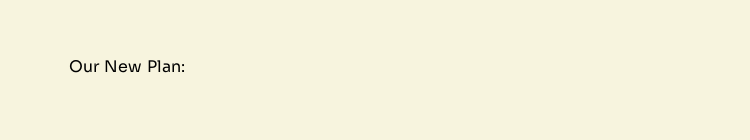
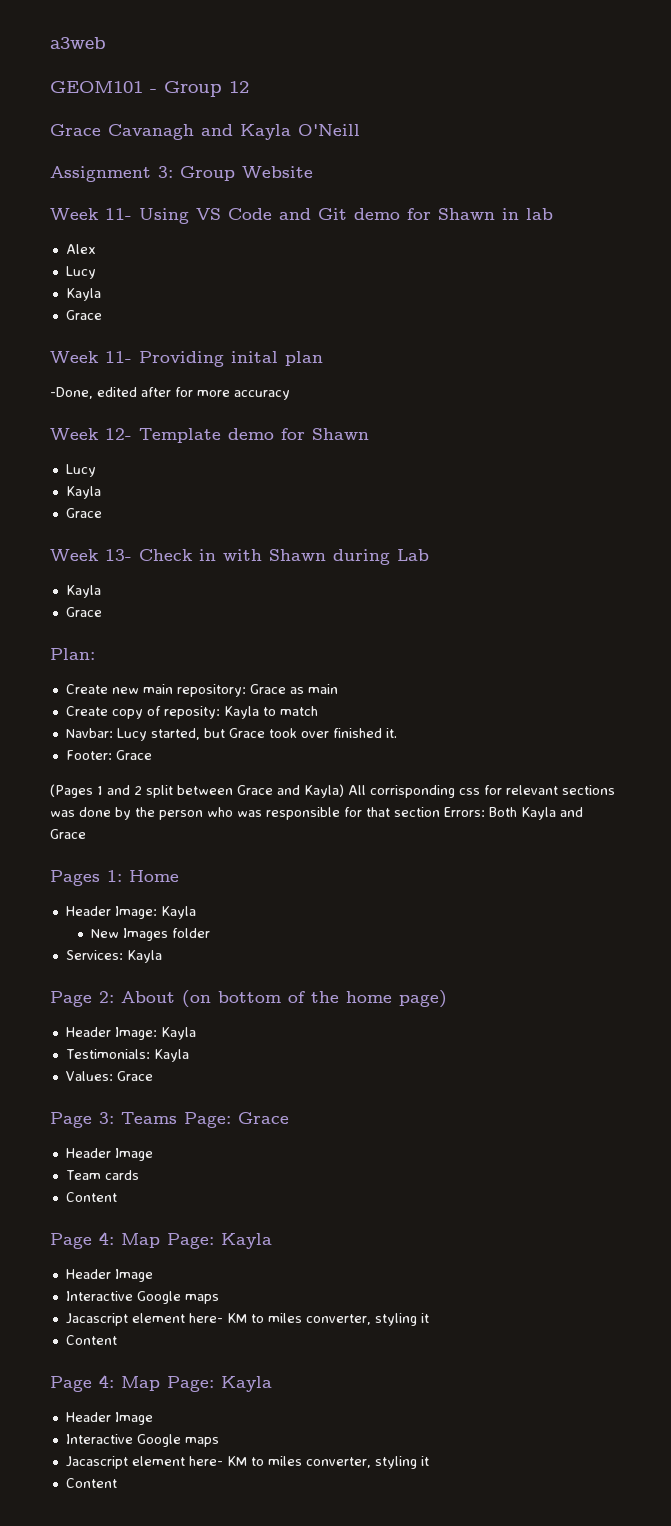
- Our New Plan:
+ a3web
+ GEOM101 - Group 12
+ Grace Cavanagh and Kayla O'Neill
+ Assignment 3: Group Website
+ Week 11- Using VS Code and Git demo for Shawn in lab
+ Alex
+ Lucy
+ Kayla
+ Grace
+ Week 11- Providing inital plan
+ -Done, edited after for more accuracy
+ Week 12- Template demo for Shawn
+ Lucy
+ Kayla
+ Grace
+ Week 13- Check in with Shawn during Lab
+ Kayla
+ Grace
+ Plan:
+ Create new main repository: Grace as main
+ Create copy of reposity: Kayla to match
+ Navbar: Lucy started, but Grace took over finished it.
+ Footer: Grace
+ (Pages 1 and 2 split between Grace and Kayla) All corrisponding css for relevant sections was done by the person who was responsible for that section Errors: Both Kayla and Grace
+ Pages 1: Home
+ Header Image: Kayla
+ New Images folder
+ Services: Kayla
+ Page 2: About (on bottom of the home page)
+ Header Image: Kayla
+ Testimonials: Kayla
+ Values: Grace
+ Page 3: Teams Page: Grace
+ Header Image
+ Team cards
+ Content
+ Page 4: Map Page: Kayla
+ Header Image
+ Interactive Google maps
+ Jacascript element here- KM to miles converter, styling it
+ Content
+ Page 4: Map Page: Kayla
+ Header Image
+ Interactive Google maps
+ Jacascript element here- KM to miles converter, styling it
+ Content

